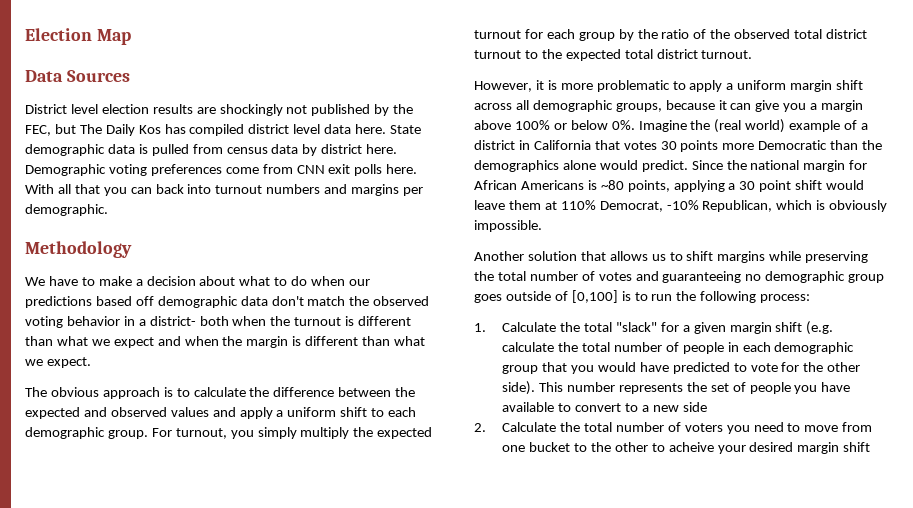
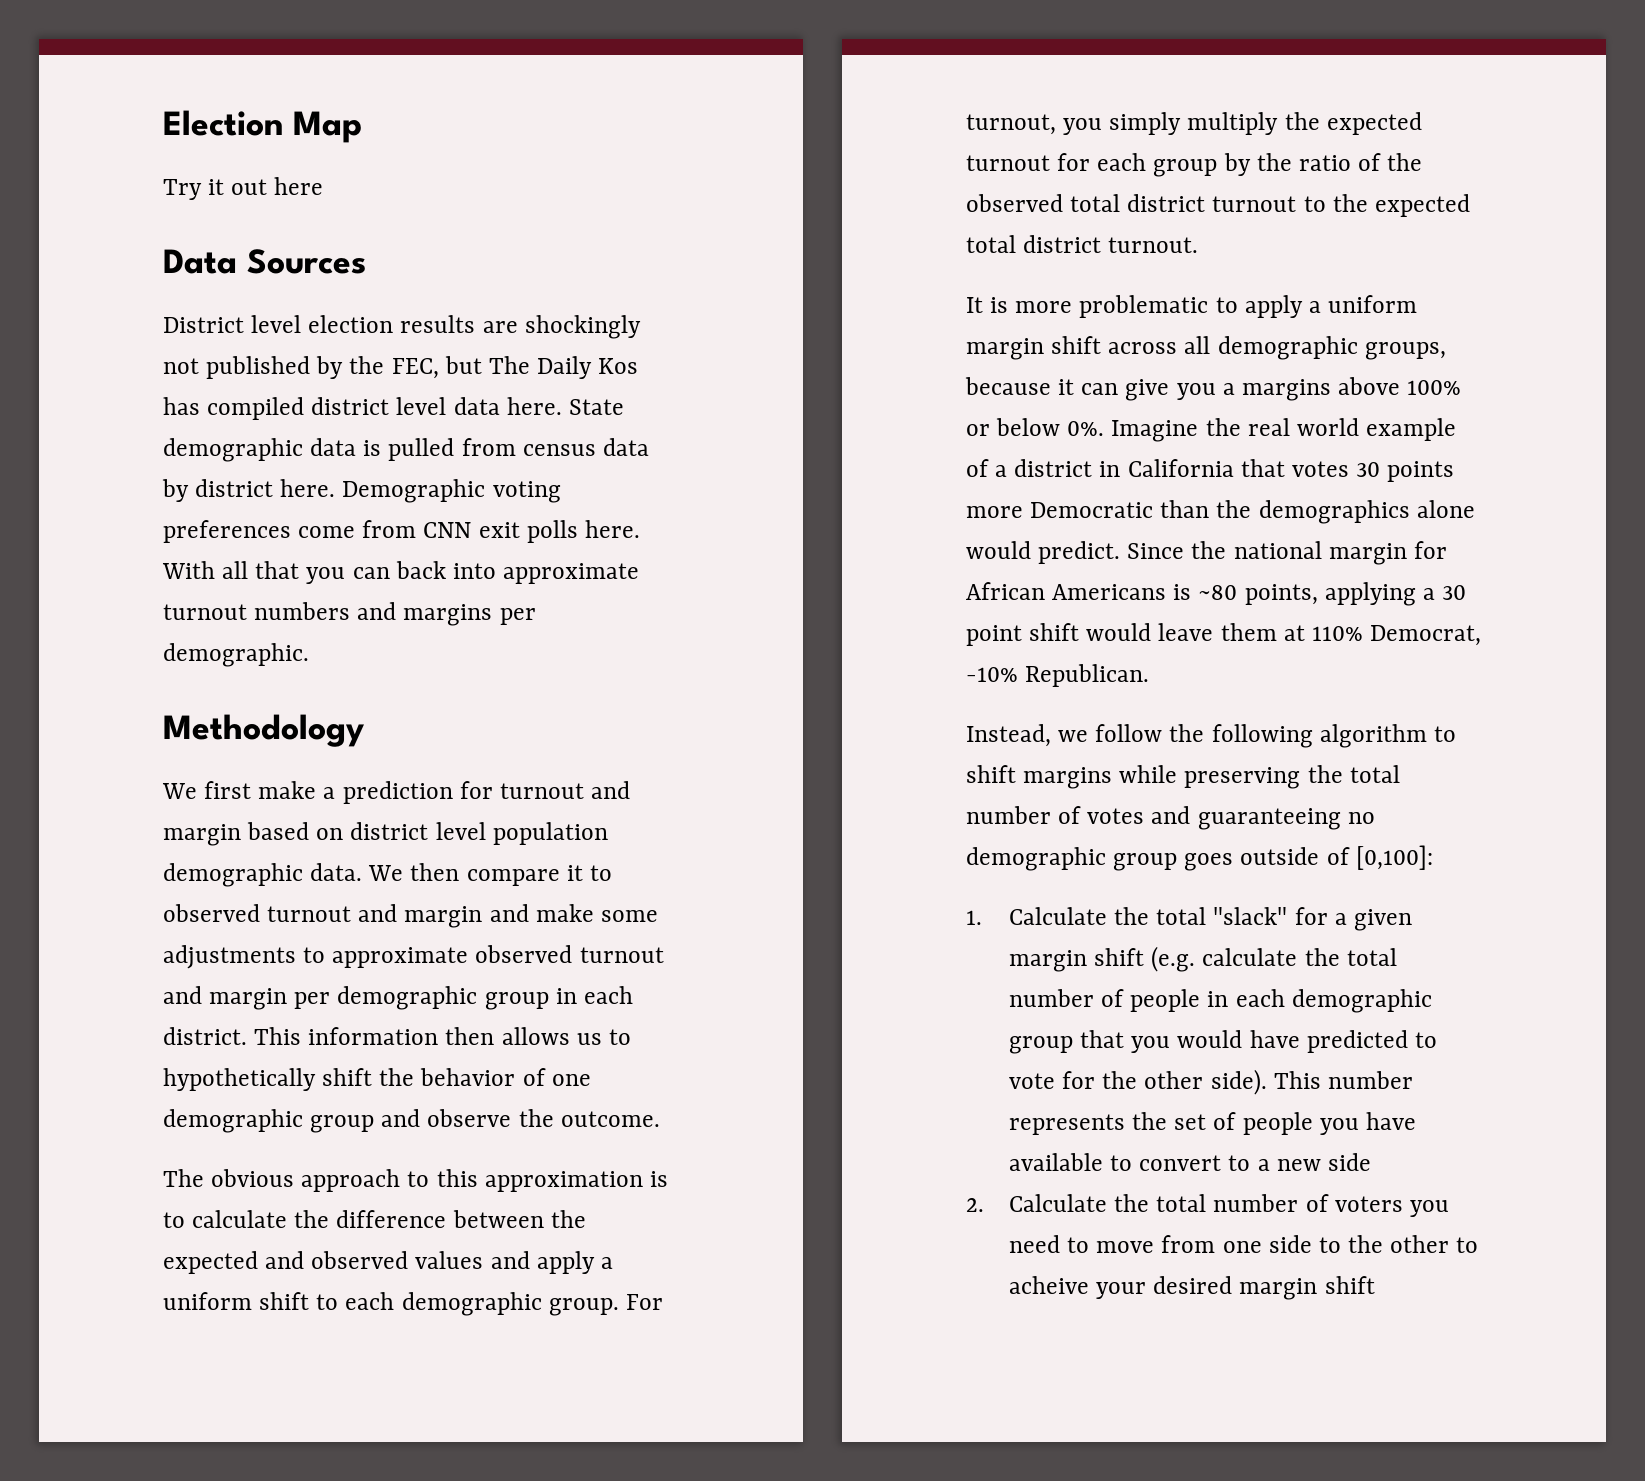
+ Try it out here
- With all that you can back into turnout numbers and margins per demographic.
+ With all that you can back into approximate turnout numbers and margins per demographic.
- We have to make a decision about what to do when our predictions based off demographic data don't match the observed voting behavior in a district- both when the turnout is different than what we expect and when the margin is different than what we expect.
+ We first make a prediction for turnout and margin based on district level population demographic data. We then compare it to observed turnout and margin and make some adjustments to approximate observed turnout and margin per demographic group in each district. This information then allows us to hypothetically shift the behavior of one demographic group and observe the outcome.
- The obvious approach is to calculate the difference between the expected and observed values and apply a uniform shift to each demographic group.
+ The obvious approach to this approximation is to calculate the difference between the expected and observed values and apply a uniform shift to each demographic group.
- However, it is more problematic to apply a uniform margin shift across all demographic groups, because it can give you a margin above 100% or below 0%.
+ It is more problematic to apply a uniform margin shift across all demographic groups, because it can give you a margins above 100% or below 0%.
- Imagine the (real world) example of a district in California that votes 30 points more Democratic than the demographics alone would predict.
+ Imagine the real world example of a district in California that votes 30 points more Democratic than the demographics alone would predict.
- Since the national margin for African Americans is ~80 points, applying a 30 point shift would leave them at 110% Democrat, -10% Republican, which is obviously impossible.
- Another solution that allows us to shift margins while preserving the total number of votes and guaranteeing no demographic group goes outside of [0,100] is to run the following process:
+ Since the national margin for African Americans is ~80 points, applying a 30 point shift would leave them at 110% Democrat, -10% Republican.
+ Instead, we follow the following algorithm to shift margins while preserving the total number of votes and guaranteeing no demographic group goes outside of [0,100]:
- 2. Calculate the total number of voters you need to move from one bucket to the other to acheive your desired margin shift
+ 2. Calculate the total number of voters you need to move from one side to the other to acheive your desired margin shift

